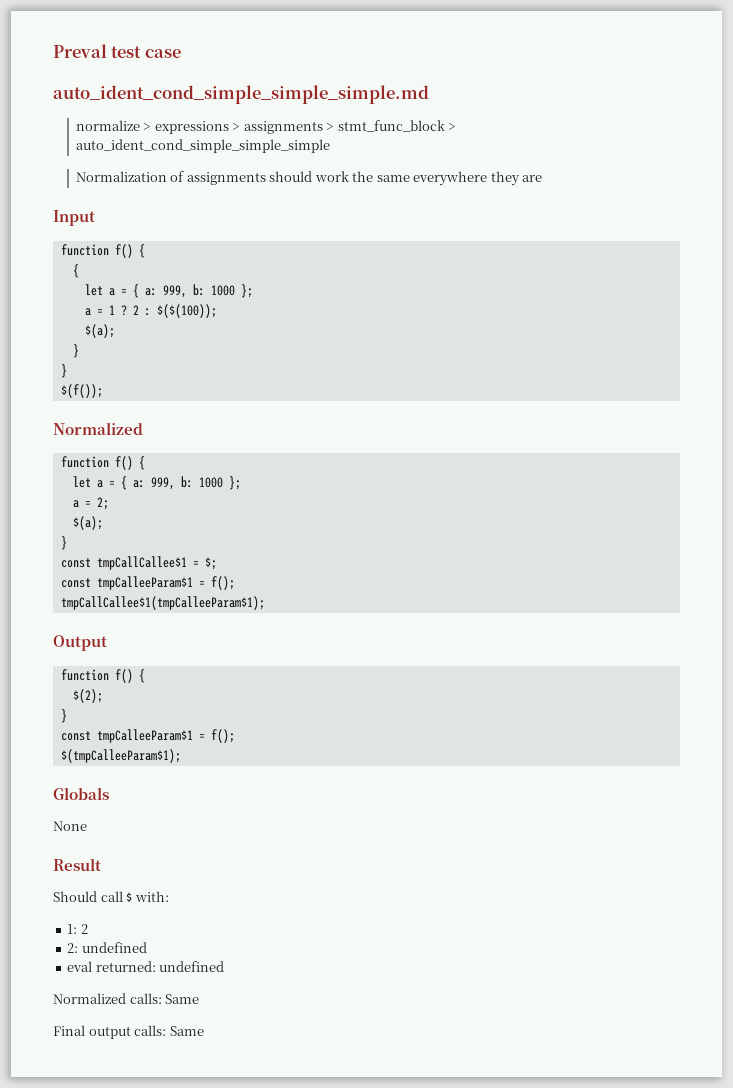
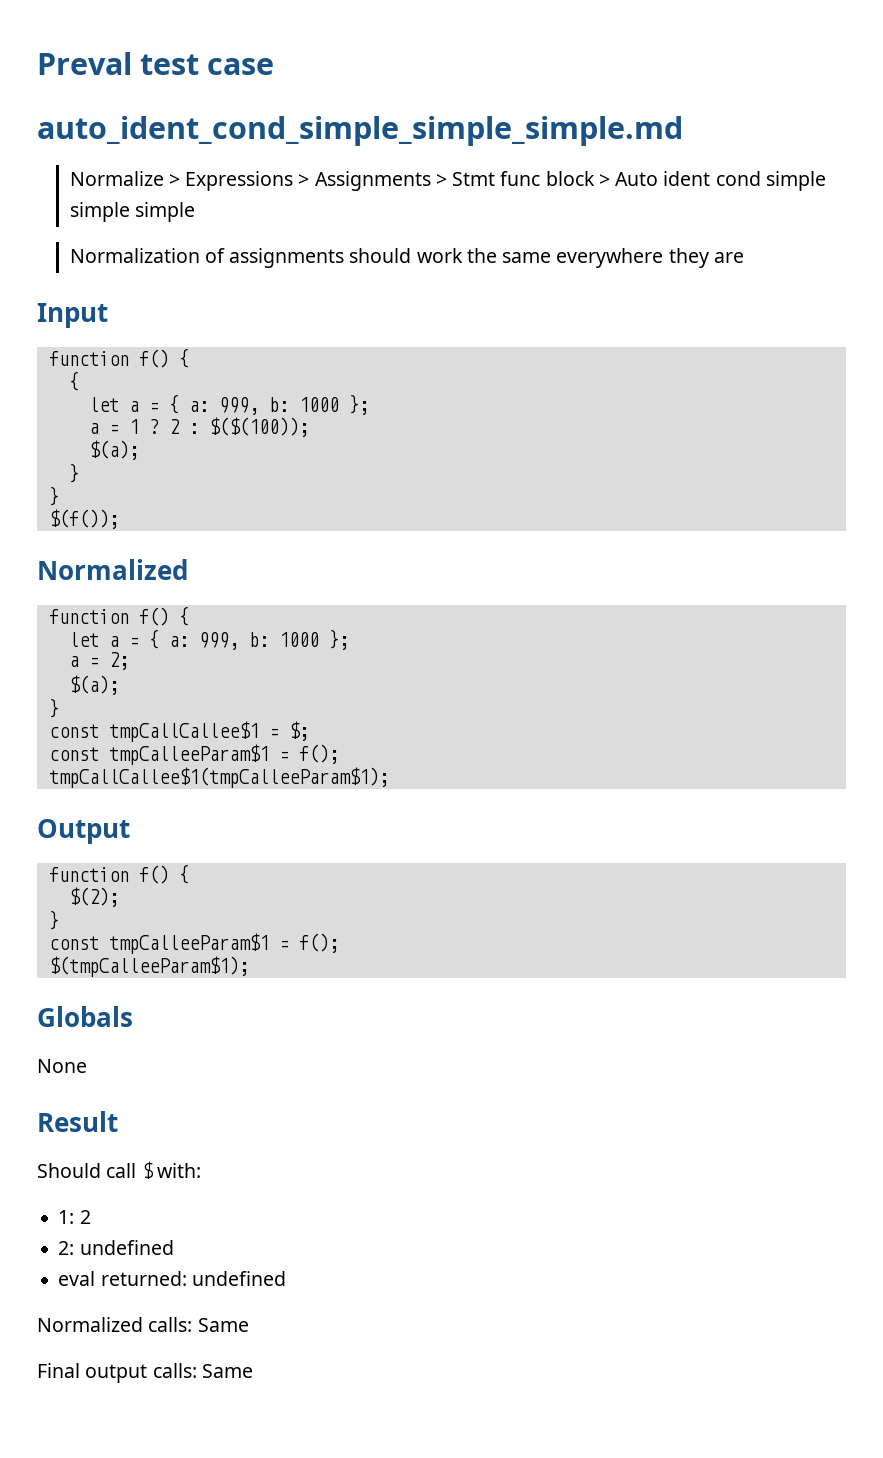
- normalize > expressions > assignments > stmt_func_block > auto_ident_cond_simple_simple_simple
+ Normalize > Expressions > Assignments > Stmt func block > Auto ident cond simple simple simple

